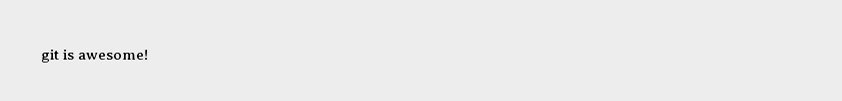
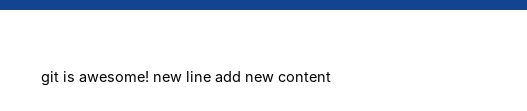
- git is awesome!
+ git is awesome! new line add new content

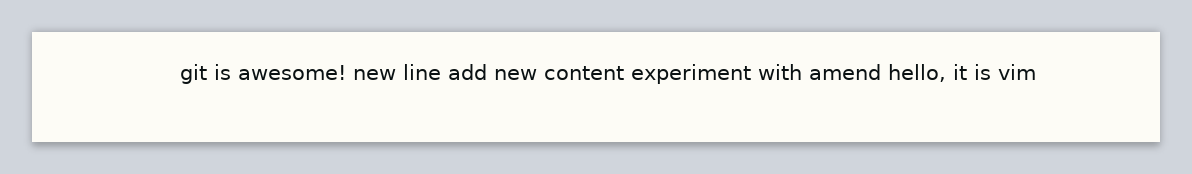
- git is awesome! new line add new content
+ git is awesome! new line add new content experiment with amend hello, it is vim

